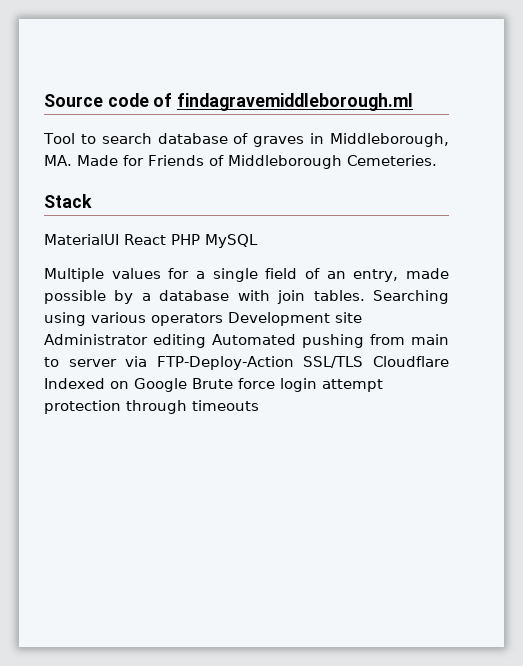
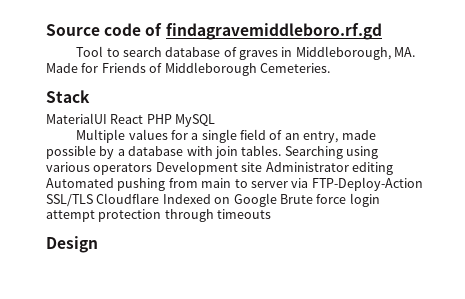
- Source code of findagravemiddleborough.ml
+ Source code of findagravemiddleboro.rf.gd
+ Design

